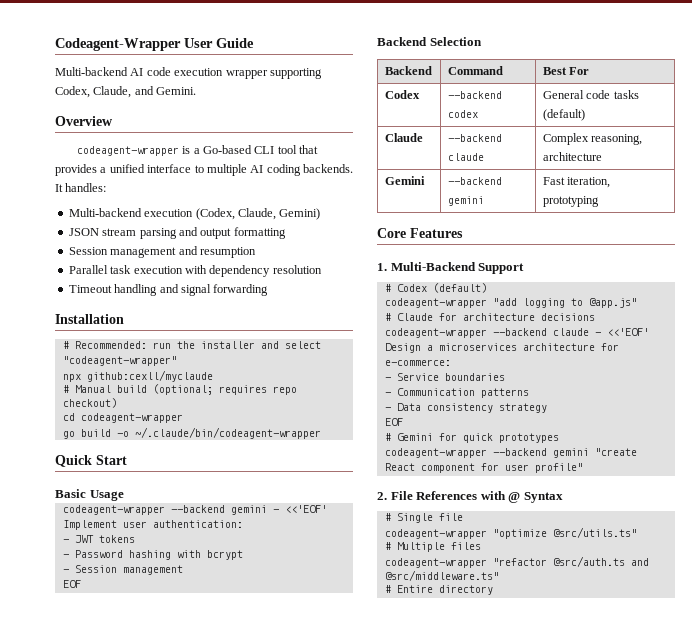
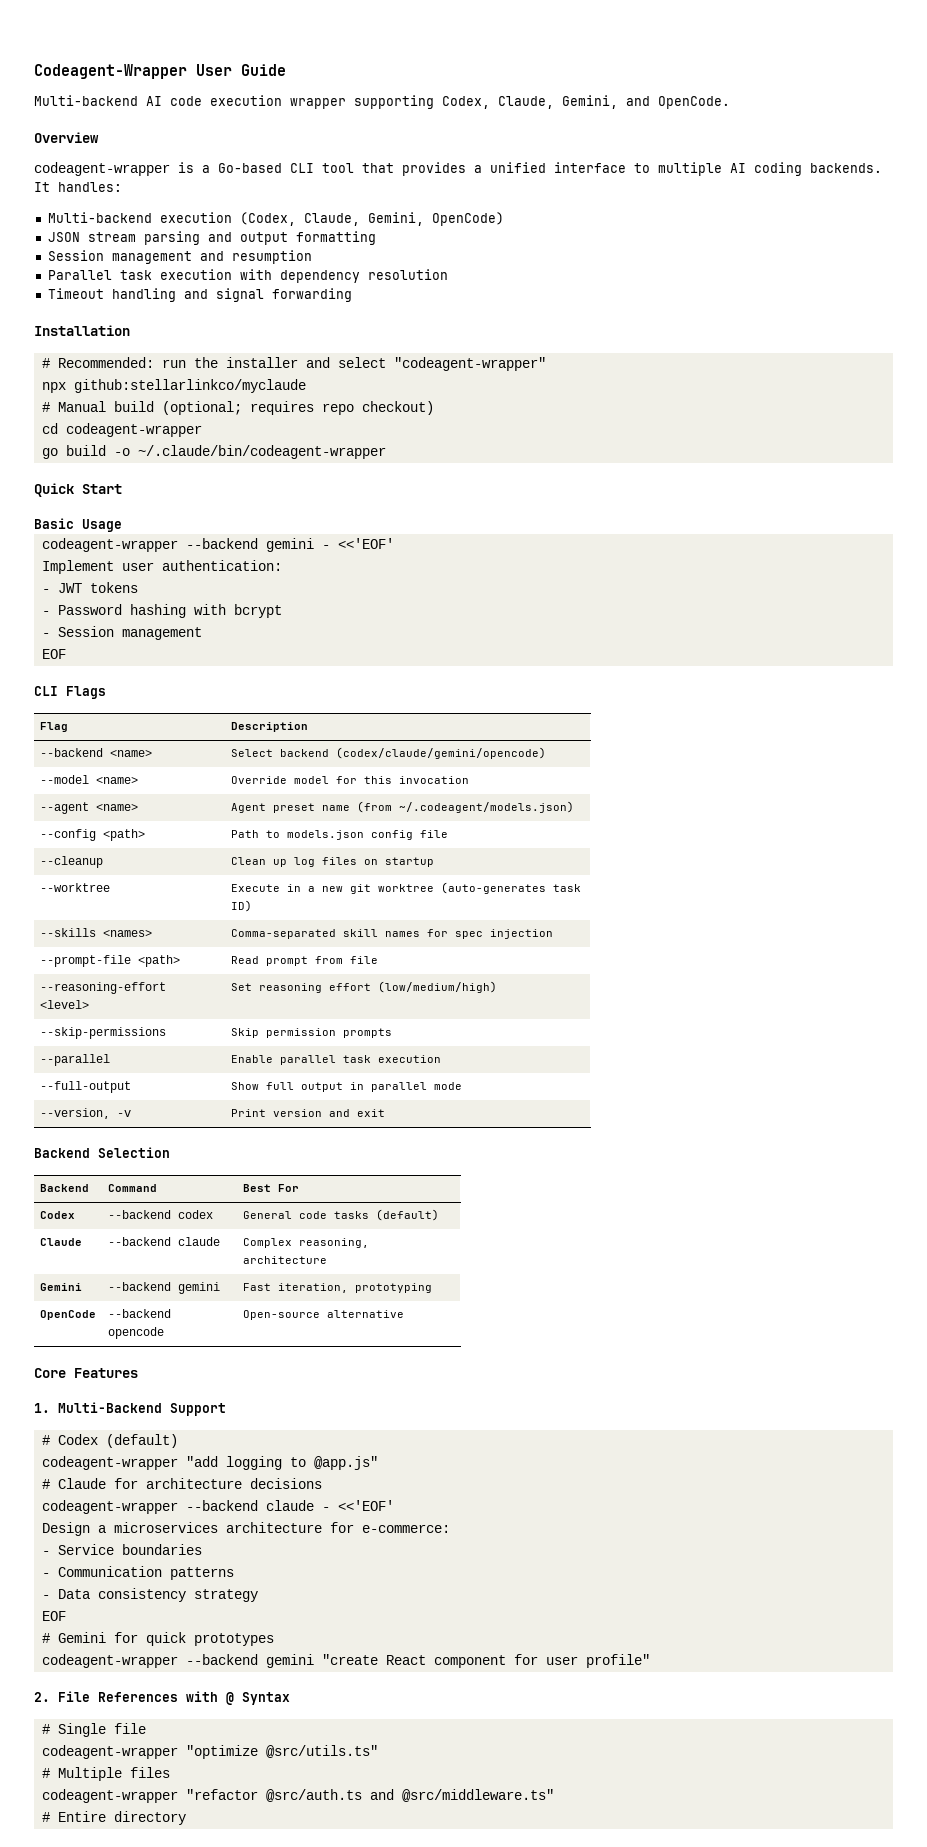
- Multi-backend AI code execution wrapper supporting Codex, Claude, and Gemini.
+ Multi-backend AI code execution wrapper supporting Codex, Claude, Gemini, and OpenCode.
- Multi-backend execution (Codex, Claude, Gemini)
+ Multi-backend execution (Codex, Claude, Gemini, OpenCode)
- npx github:cexll/myclaude
+ npx github:stellarlinkco/myclaude
+ CLI Flags
+ Flag | Description
+ --backend <name> | Select backend (codex/claude/gemini/opencode)
+ --model <name> | Override model for this invocation
+ --agent <name> | Agent preset name (from ~/.codeagent/models.json)
+ --config <path> | Path to models.json config file
+ --cleanup | Clean up log files on startup
+ --worktree | Execute in a new git worktree (auto-generates task ID)
+ --skills <names> | Comma-separated skill names for spec injection
+ --prompt-file <path> | Read prompt from file
+ --reasoning-effort <level> | Set reasoning effort (low/medium/high)
+ --skip-permissions | Skip permission prompts
+ --parallel | Enable parallel task execution
+ --full-output | Show full output in parallel mode
+ --version, -v | Print version and exit
+ OpenCode | --backend opencode | Open-source alternative

